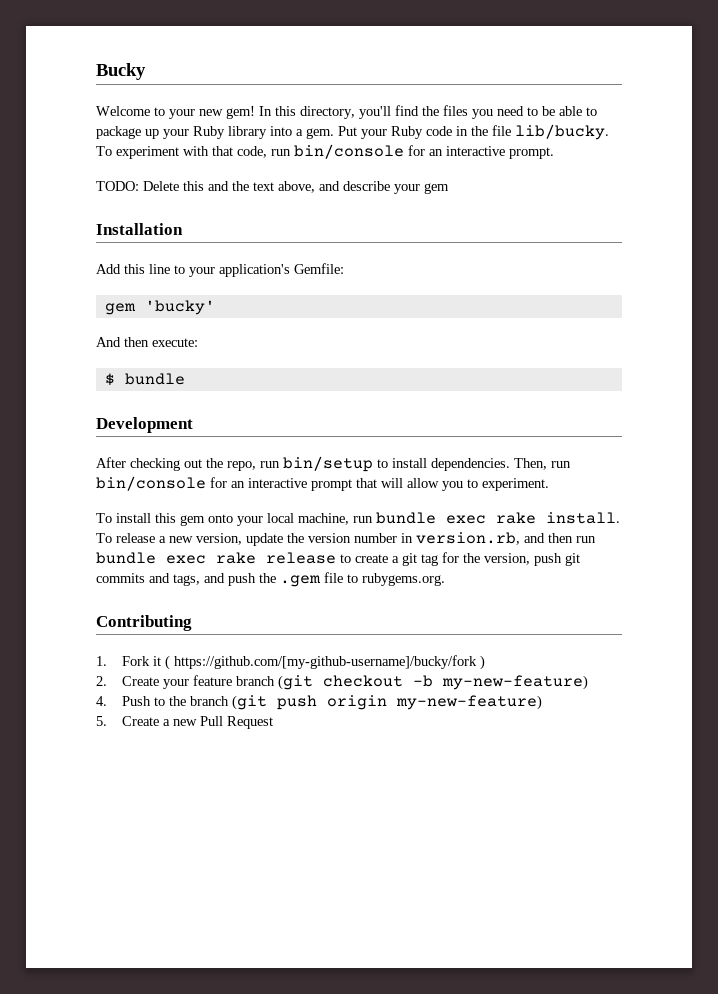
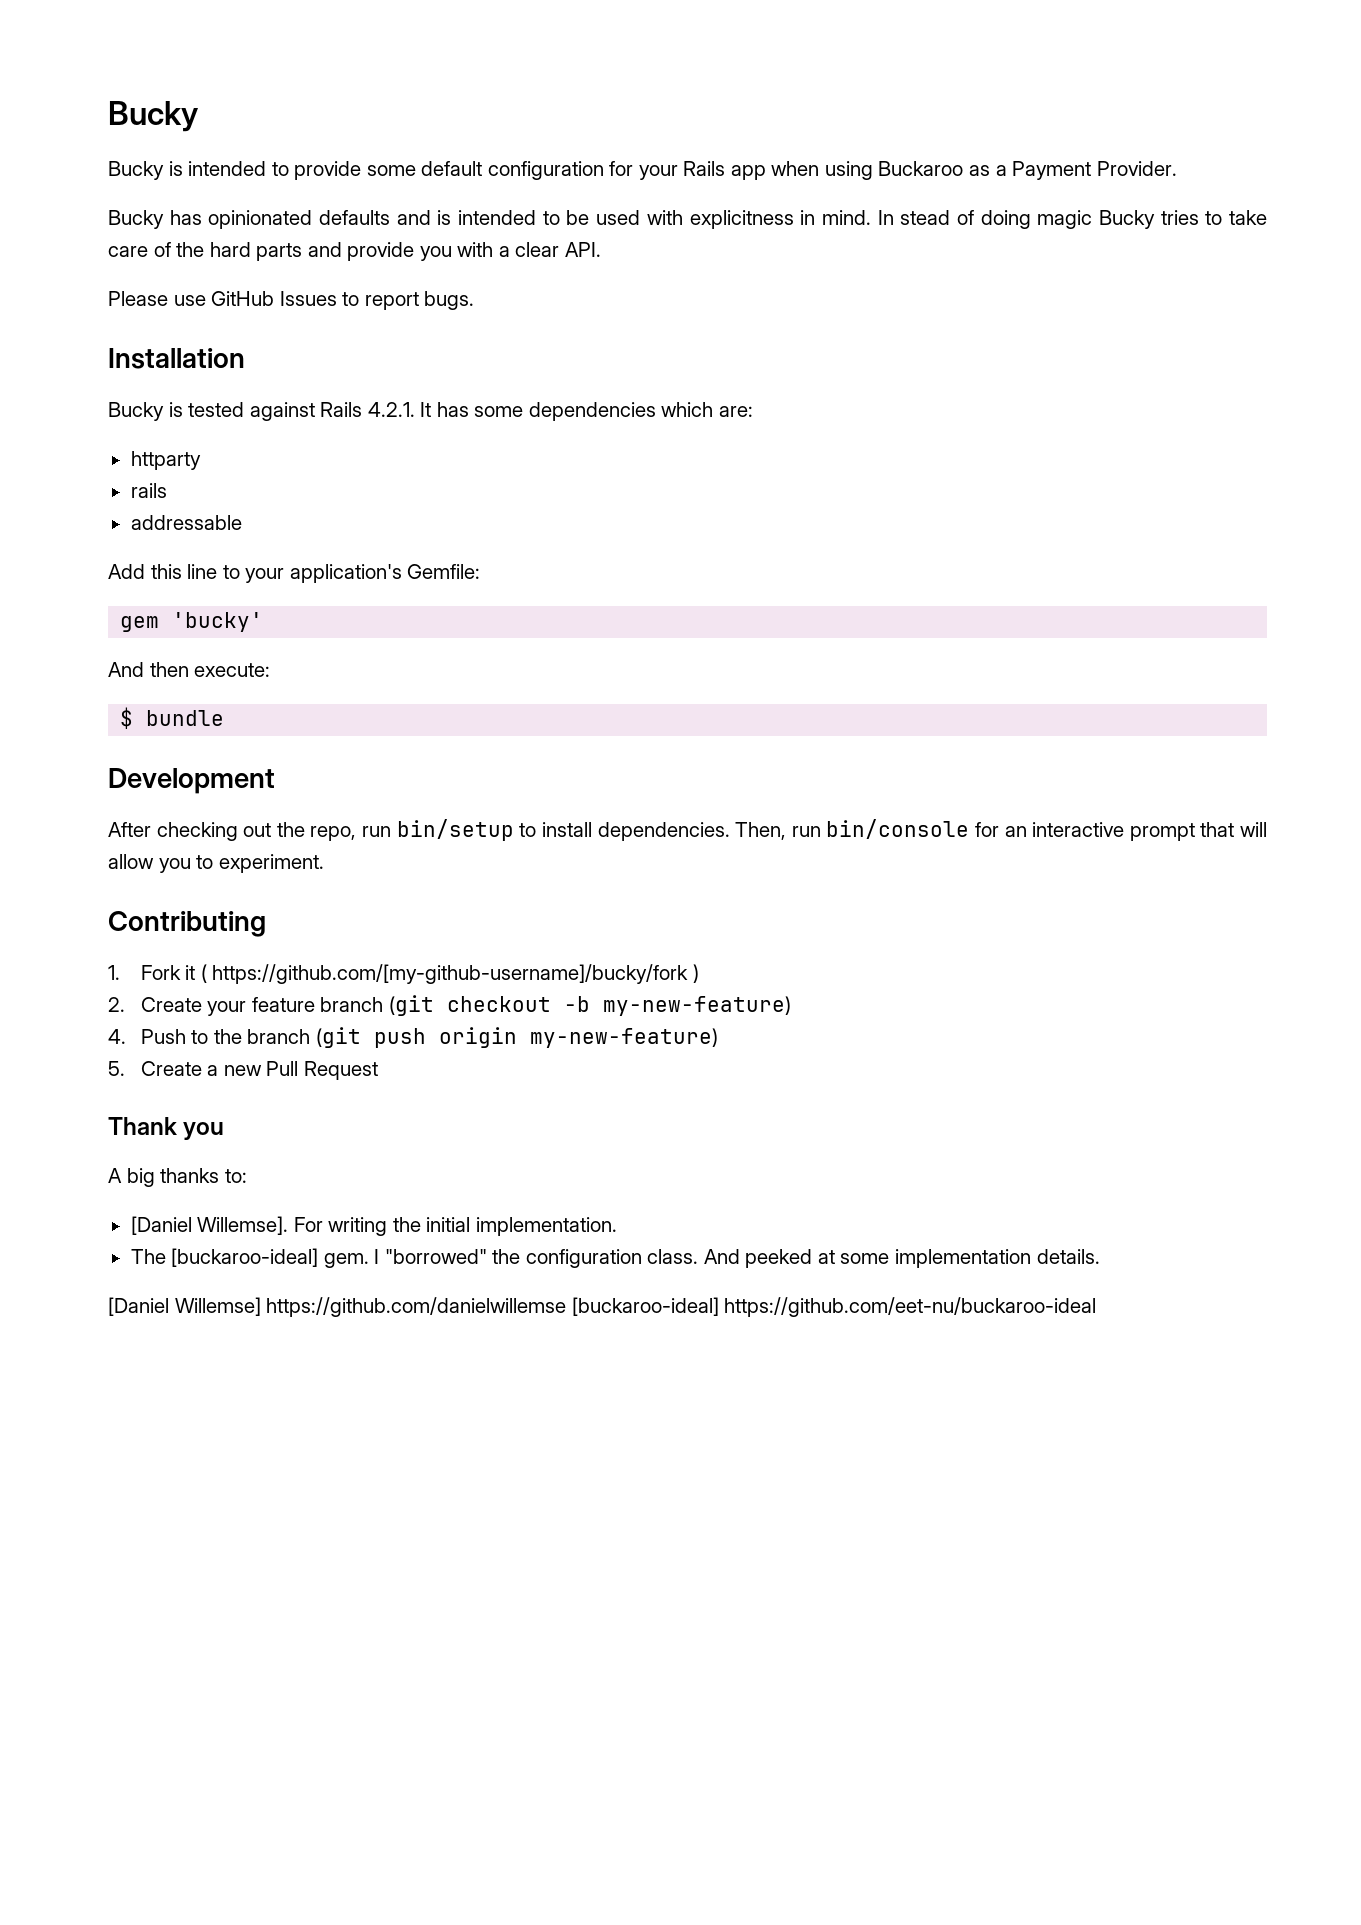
- Welcome to your new gem! In this directory, you'll find the files you need to be able to package up your Ruby library into a gem. Put your Ruby code in the file lib/bucky. To experiment with that code, run bin/console for an interactive prompt.
- TODO: Delete this and the text above, and describe your gem
+ Bucky is intended to provide some default configuration for your Rails app when using Buckaroo as a Payment Provider.
+ Bucky has opinionated defaults and is intended to be used with explicitness in mind. In stead of doing magic Bucky tries to take care of the hard parts and provide you with a clear API.
+ Please use GitHub Issues to report bugs.
  Installation
+ Bucky is tested against Rails 4.2.1. It has some dependencies which are:
+ httparty
+ rails
+ addressable
- To install this gem onto your local machine, run bundle exec rake install. To release a new version, update the version number in version.rb, and then run bundle exec rake release to create a git tag for the version, push git commits and tags, and push the .gem file to rubygems.org.
+ Thank you
+ A big thanks to:
+ [Daniel Willemse]. For writing the initial implementation.
+ The [buckaroo-ideal] gem. I "borrowed" the configuration class. And peeked at some implementation details.
+ [Daniel Willemse] https://github.com/danielwillemse [buckaroo-ideal] https://github.com/eet-nu/buckaroo-ideal

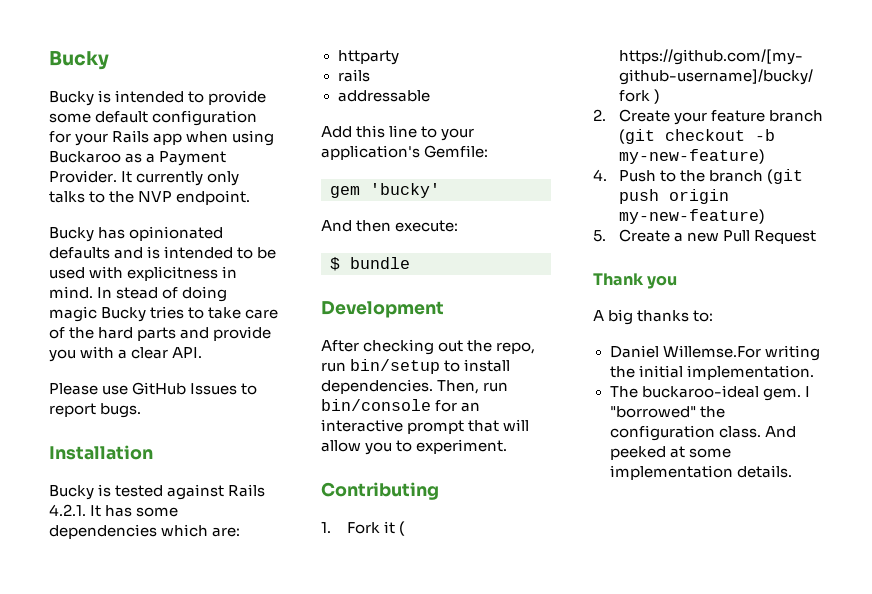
+ It currently only talks to the NVP endpoint.
- [Daniel Willemse]. For writing the initial implementation.
+ Daniel Willemse.For writing the initial implementation.
- The [buckaroo-ideal] gem.
+ The buckaroo-ideal gem.
- [Daniel Willemse] https://github.com/danielwillemse [buckaroo-ideal] https://github.com/eet-nu/buckaroo-ideal

